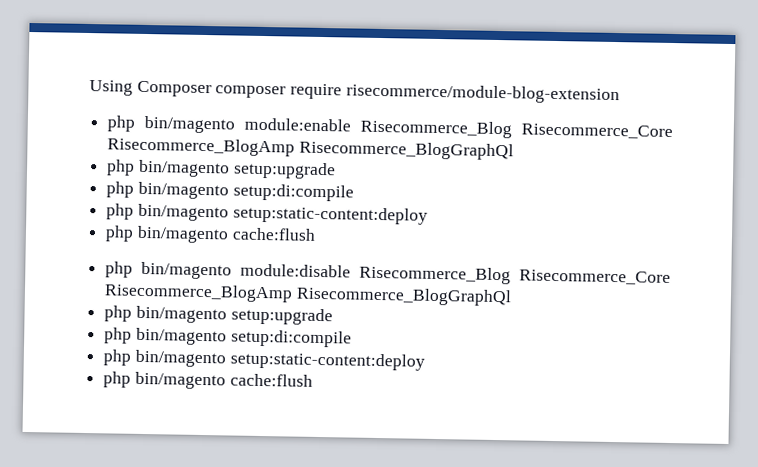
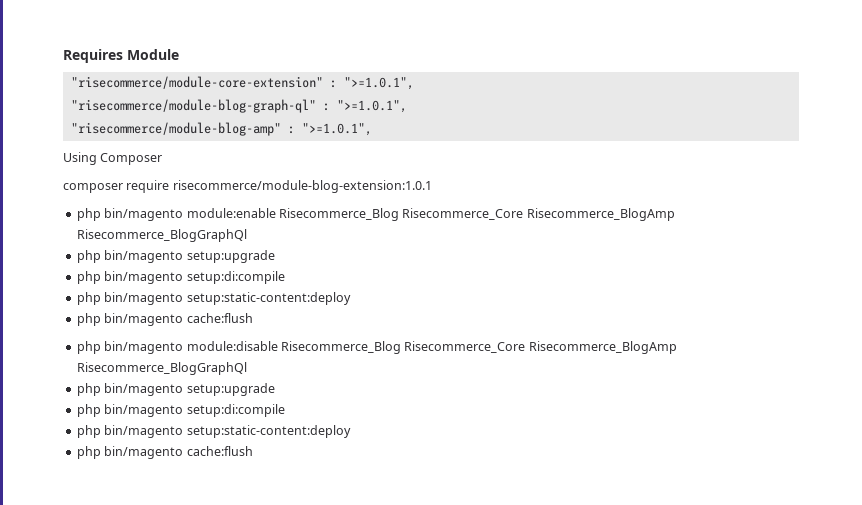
+ Requires Module
+ "risecommerce/module-core-extension" : ">=1.0.1",
+ "risecommerce/module-blog-graph-ql" : ">=1.0.1",
+ "risecommerce/module-blog-amp" : ">=1.0.1",
- Using Composer composer require risecommerce/module-blog-extension
+ Using Composer
+ composer require risecommerce/module-blog-extension:1.0.1

